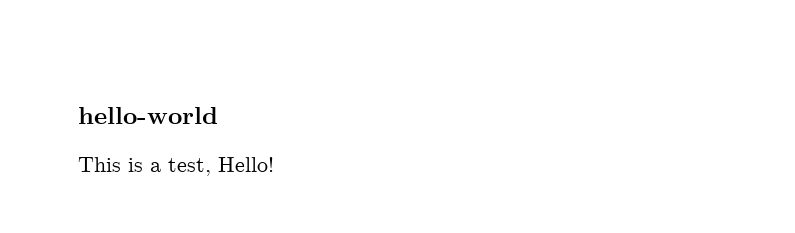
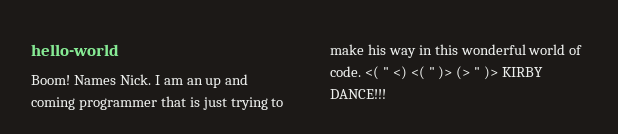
- This is a test, Hello!
+ Boom! Names Nick. I am an up and coming programmer that is just trying to make his way in this wonderful world of code. <( " <) <( " )> (> " )> KIRBY DANCE!!!

